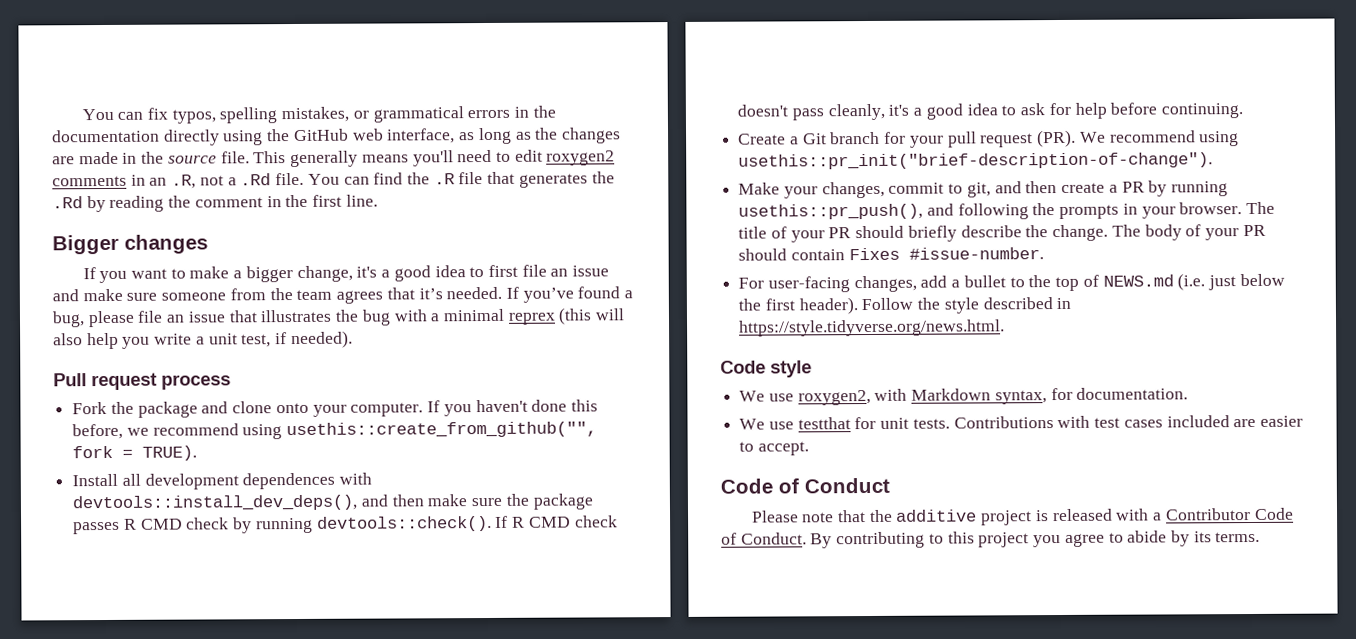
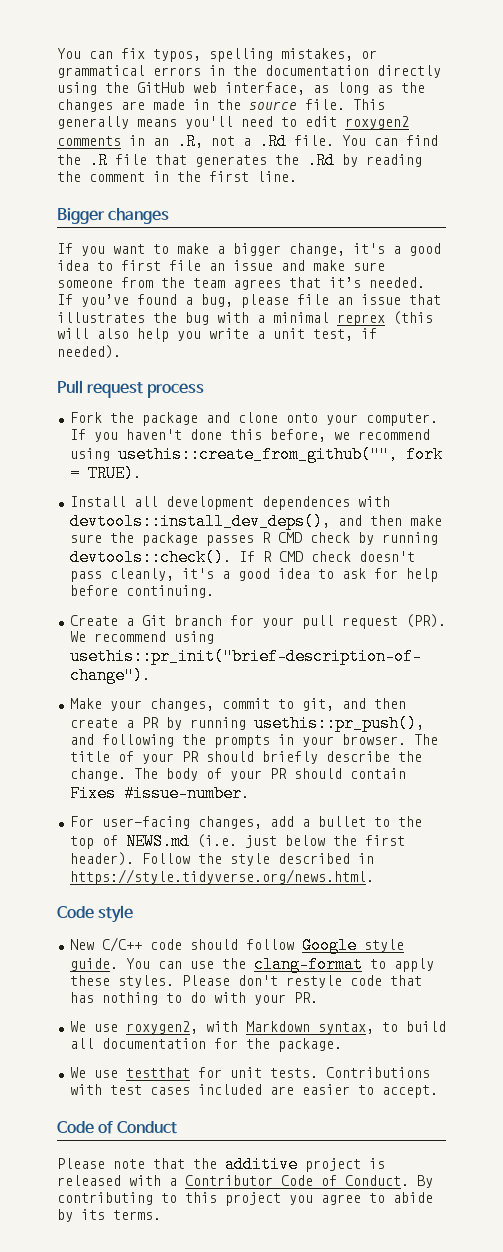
+ New C/C++ code should follow Google style guide. You can use the clang-format to apply these styles. Please don't restyle code that has nothing to do with your PR.
- We use roxygen2, with Markdown syntax, for documentation.
+ We use roxygen2, with Markdown syntax, to build all documentation for the package.

